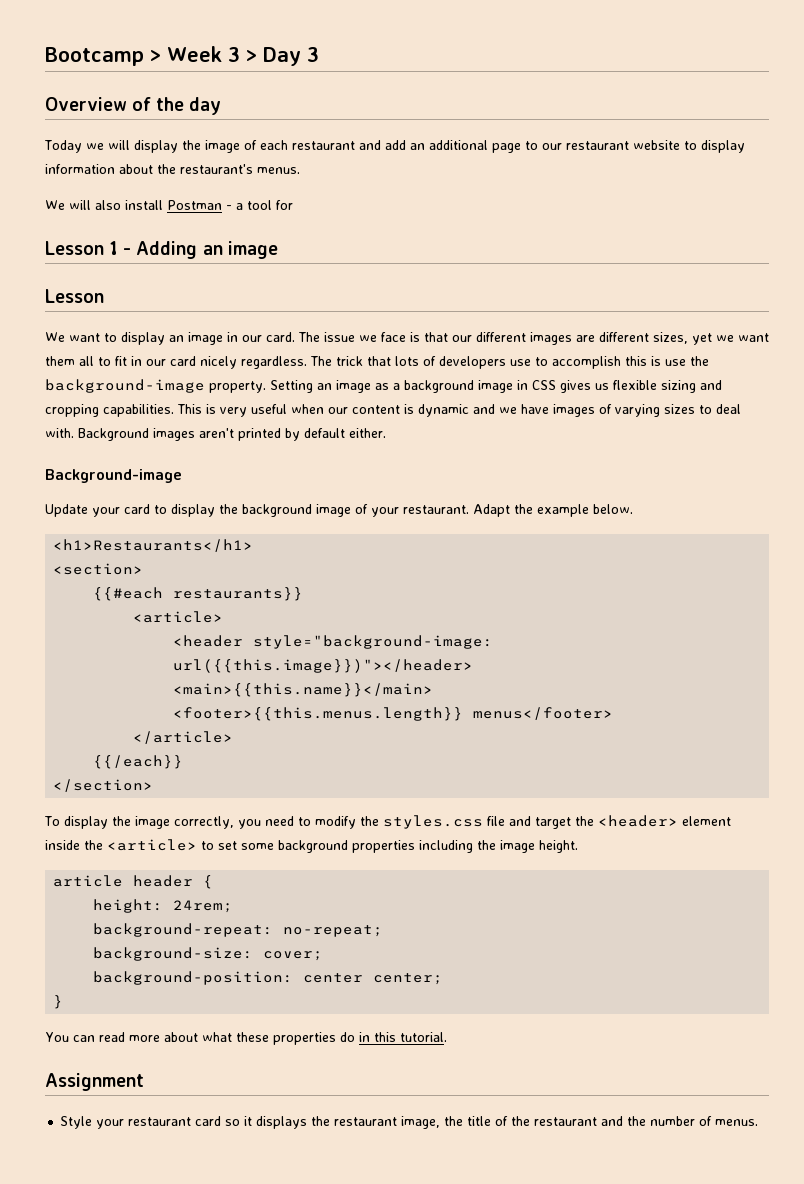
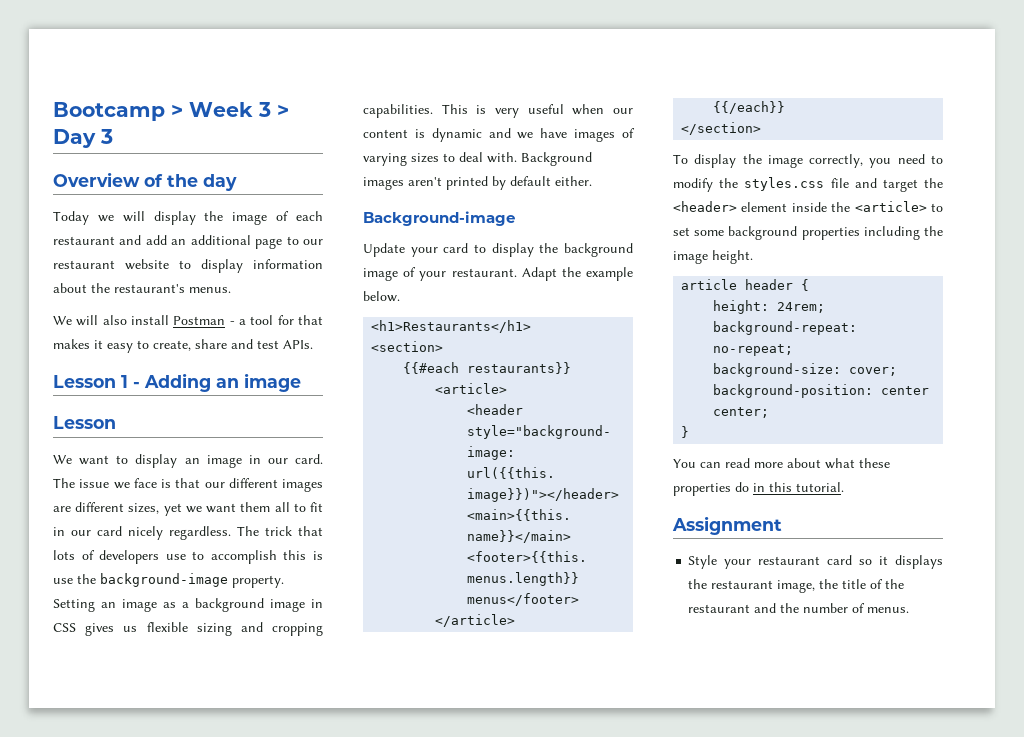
- We will also install Postman - a tool for
+ We will also install Postman - a tool for that makes it easy to create, share and test APIs.

